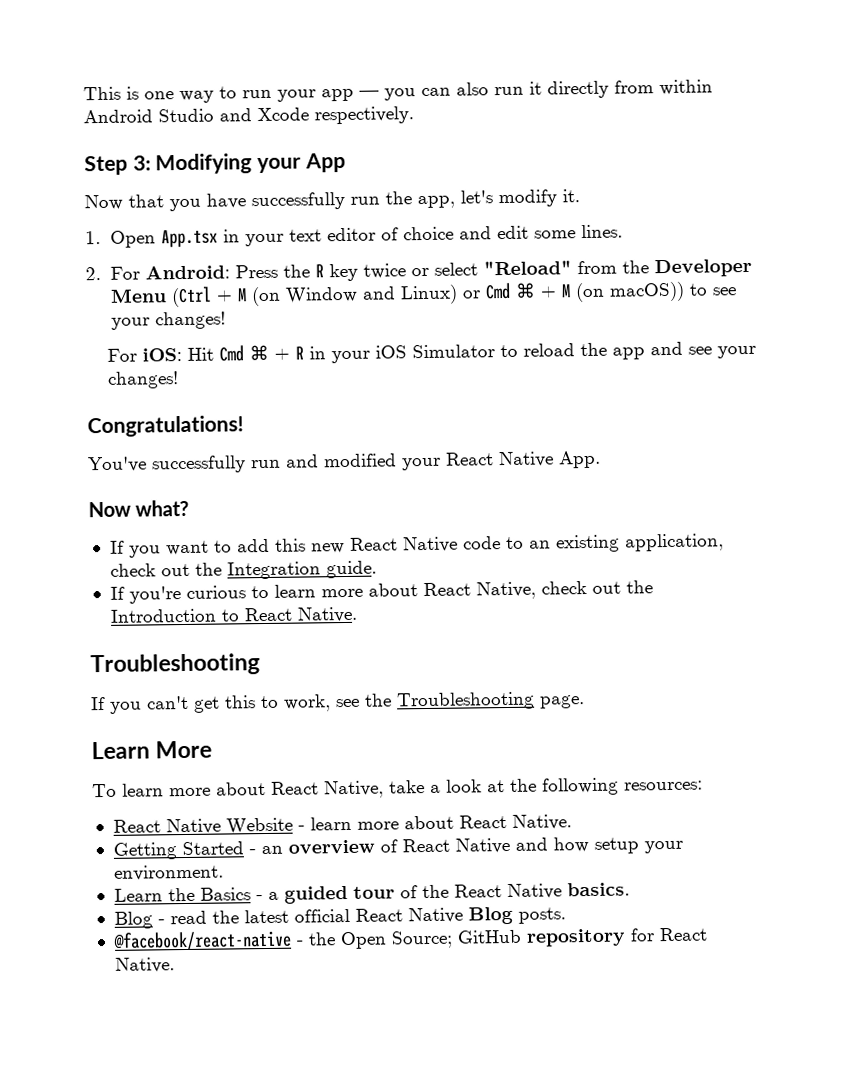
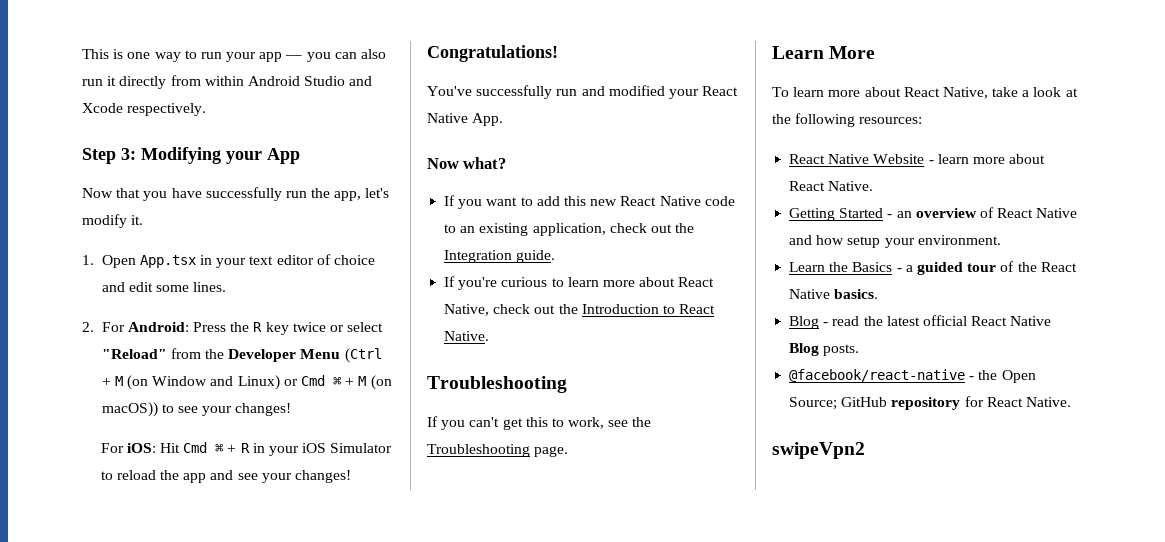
+ swipeVpn2

